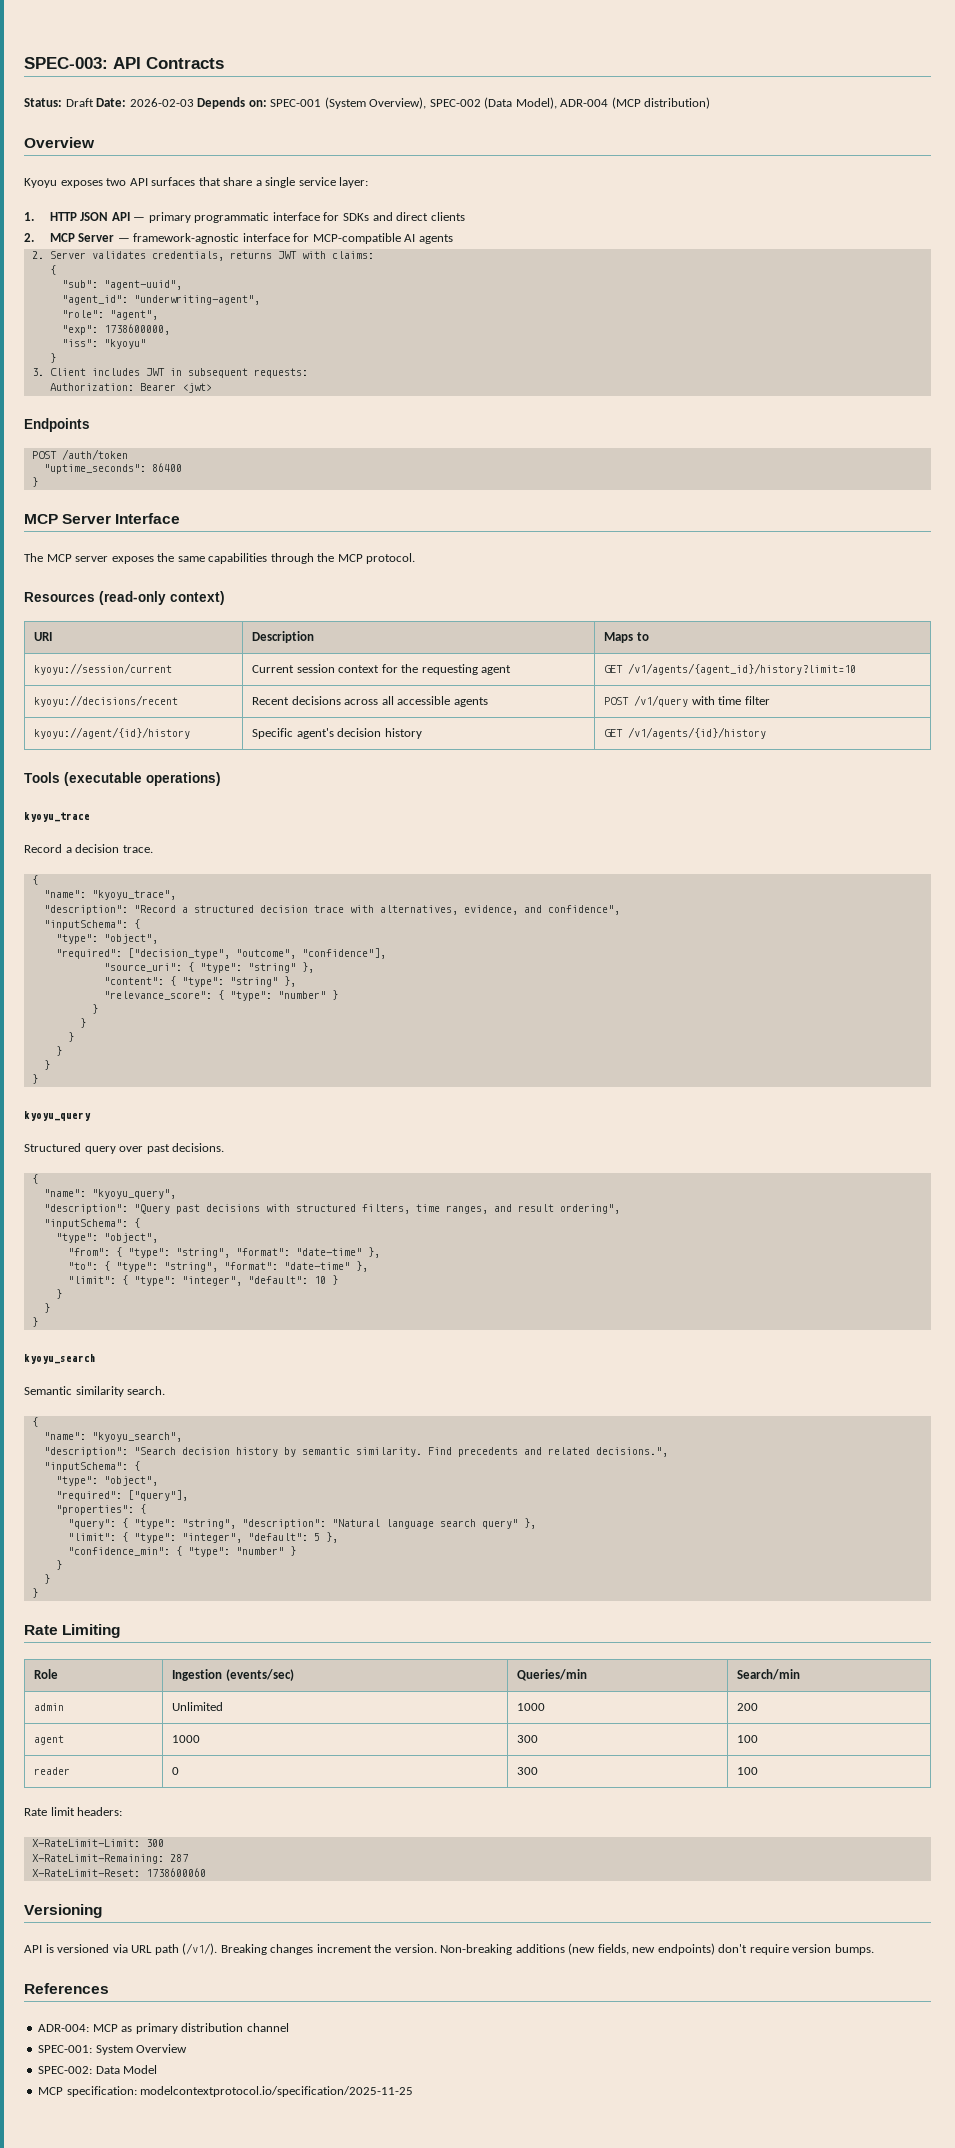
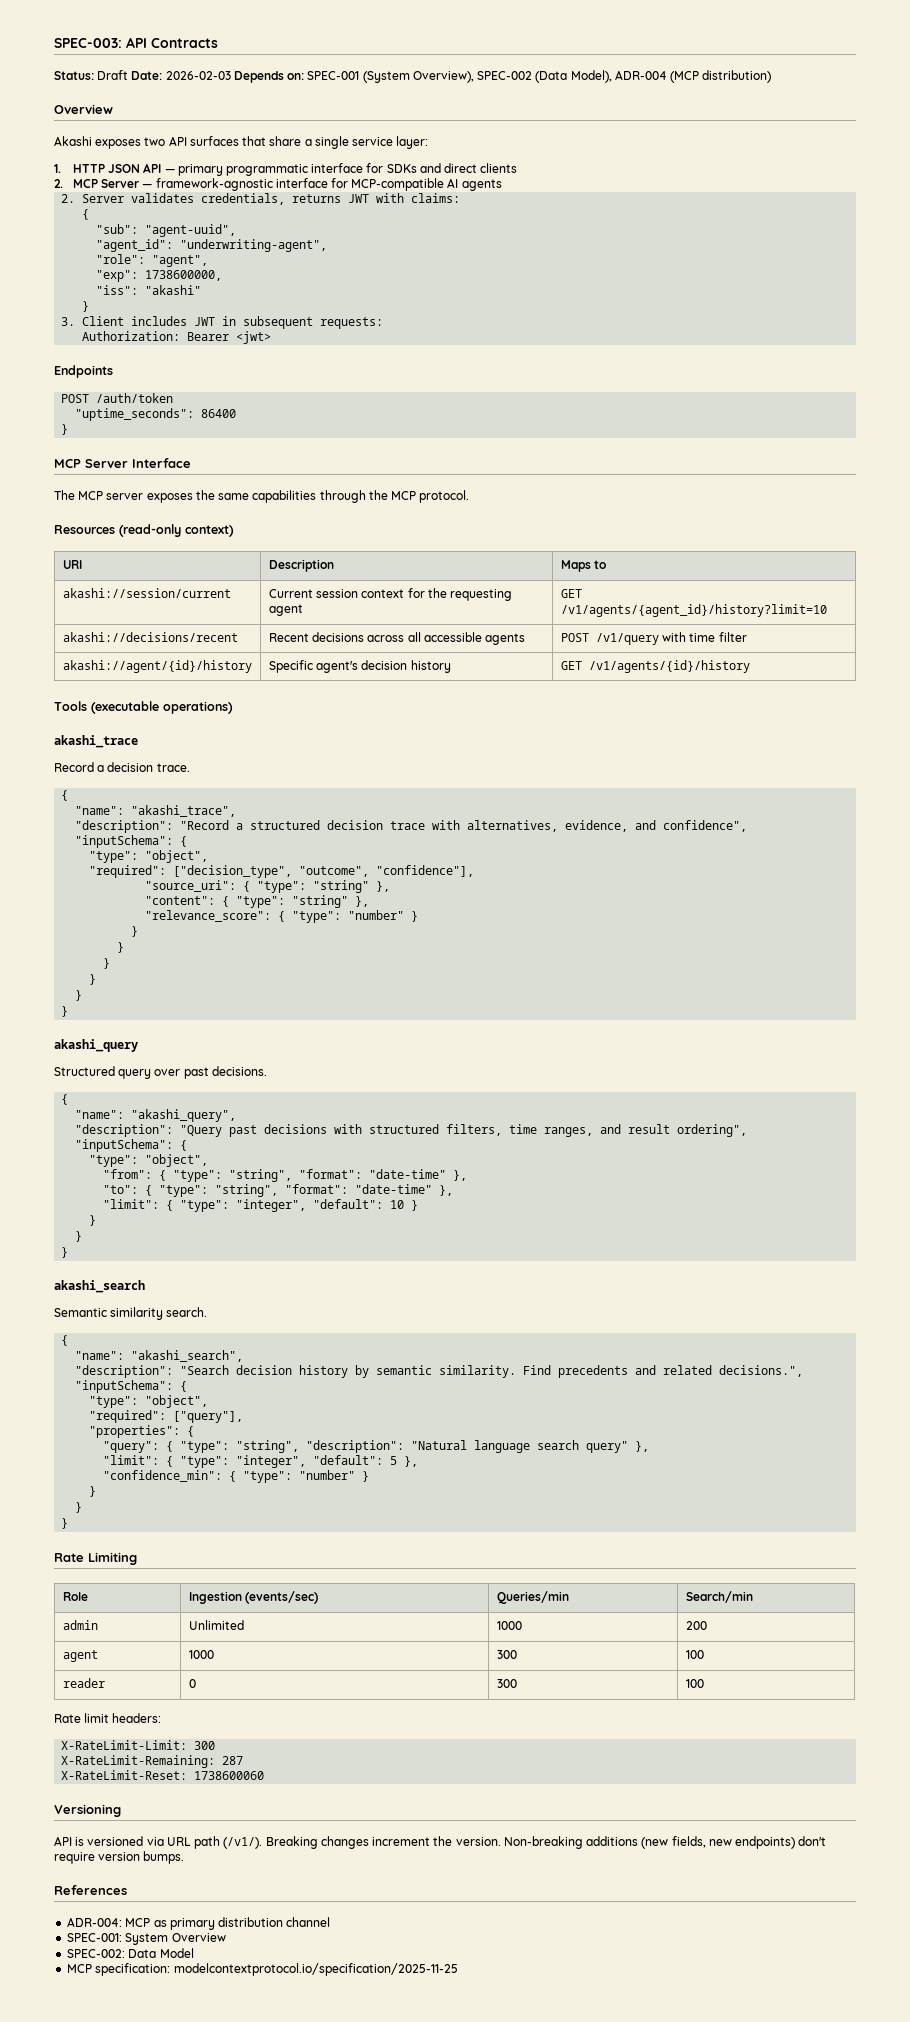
- Kyoyu exposes two API surfaces that share a single service layer:
+ Akashi exposes two API surfaces that share a single service layer:
- "iss": "kyoyu"
+ "iss": "akashi"
- kyoyu://session/current | Current session context for the requesting agent | GET /v1/agents/{agent_id}/history?limit=10
+ akashi://session/current | Current session context for the requesting agent | GET /v1/agents/{agent_id}/history?limit=10
- kyoyu://decisions/recent | Recent decisions across all accessible agents | POST /v1/query with time filter
+ akashi://decisions/recent | Recent decisions across all accessible agents | POST /v1/query with time filter
- kyoyu://agent/{id}/history | Specific agent's decision history | GET /v1/agents/{id}/history
+ akashi://agent/{id}/history | Specific agent's decision history | GET /v1/agents/{id}/history
- kyoyu_trace
+ akashi_trace
- "name": "kyoyu_trace",
+ "name": "akashi_trace",
- kyoyu_query
+ akashi_query
- "name": "kyoyu_query",
+ "name": "akashi_query",
- kyoyu_search
+ akashi_search
- "name": "kyoyu_search",
+ "name": "akashi_search",

